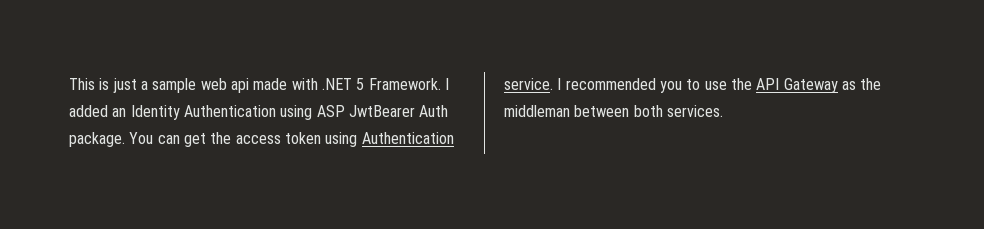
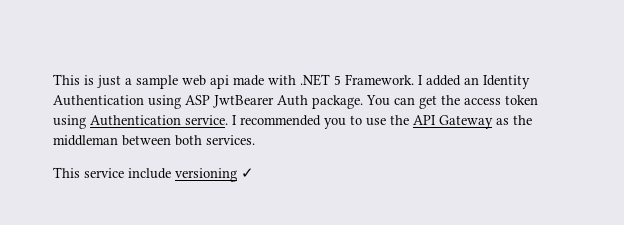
+ This service include versioning ✓

